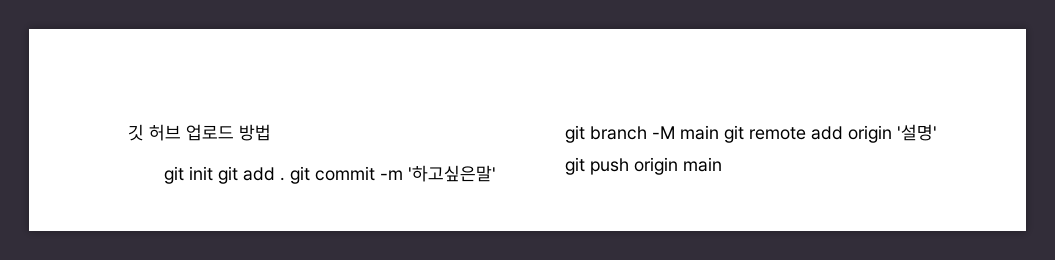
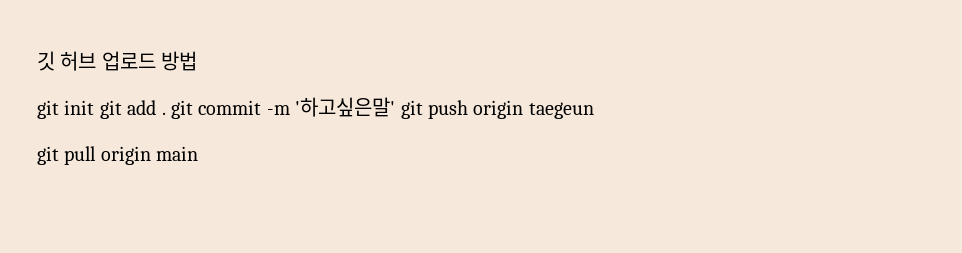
- git init git add . git commit -m '하고싶은말' git branch -M main git remote add origin '설명' git push origin main
+ git init git add . git commit -m '하고싶은말' git push origin taegeun
+ git pull origin main

